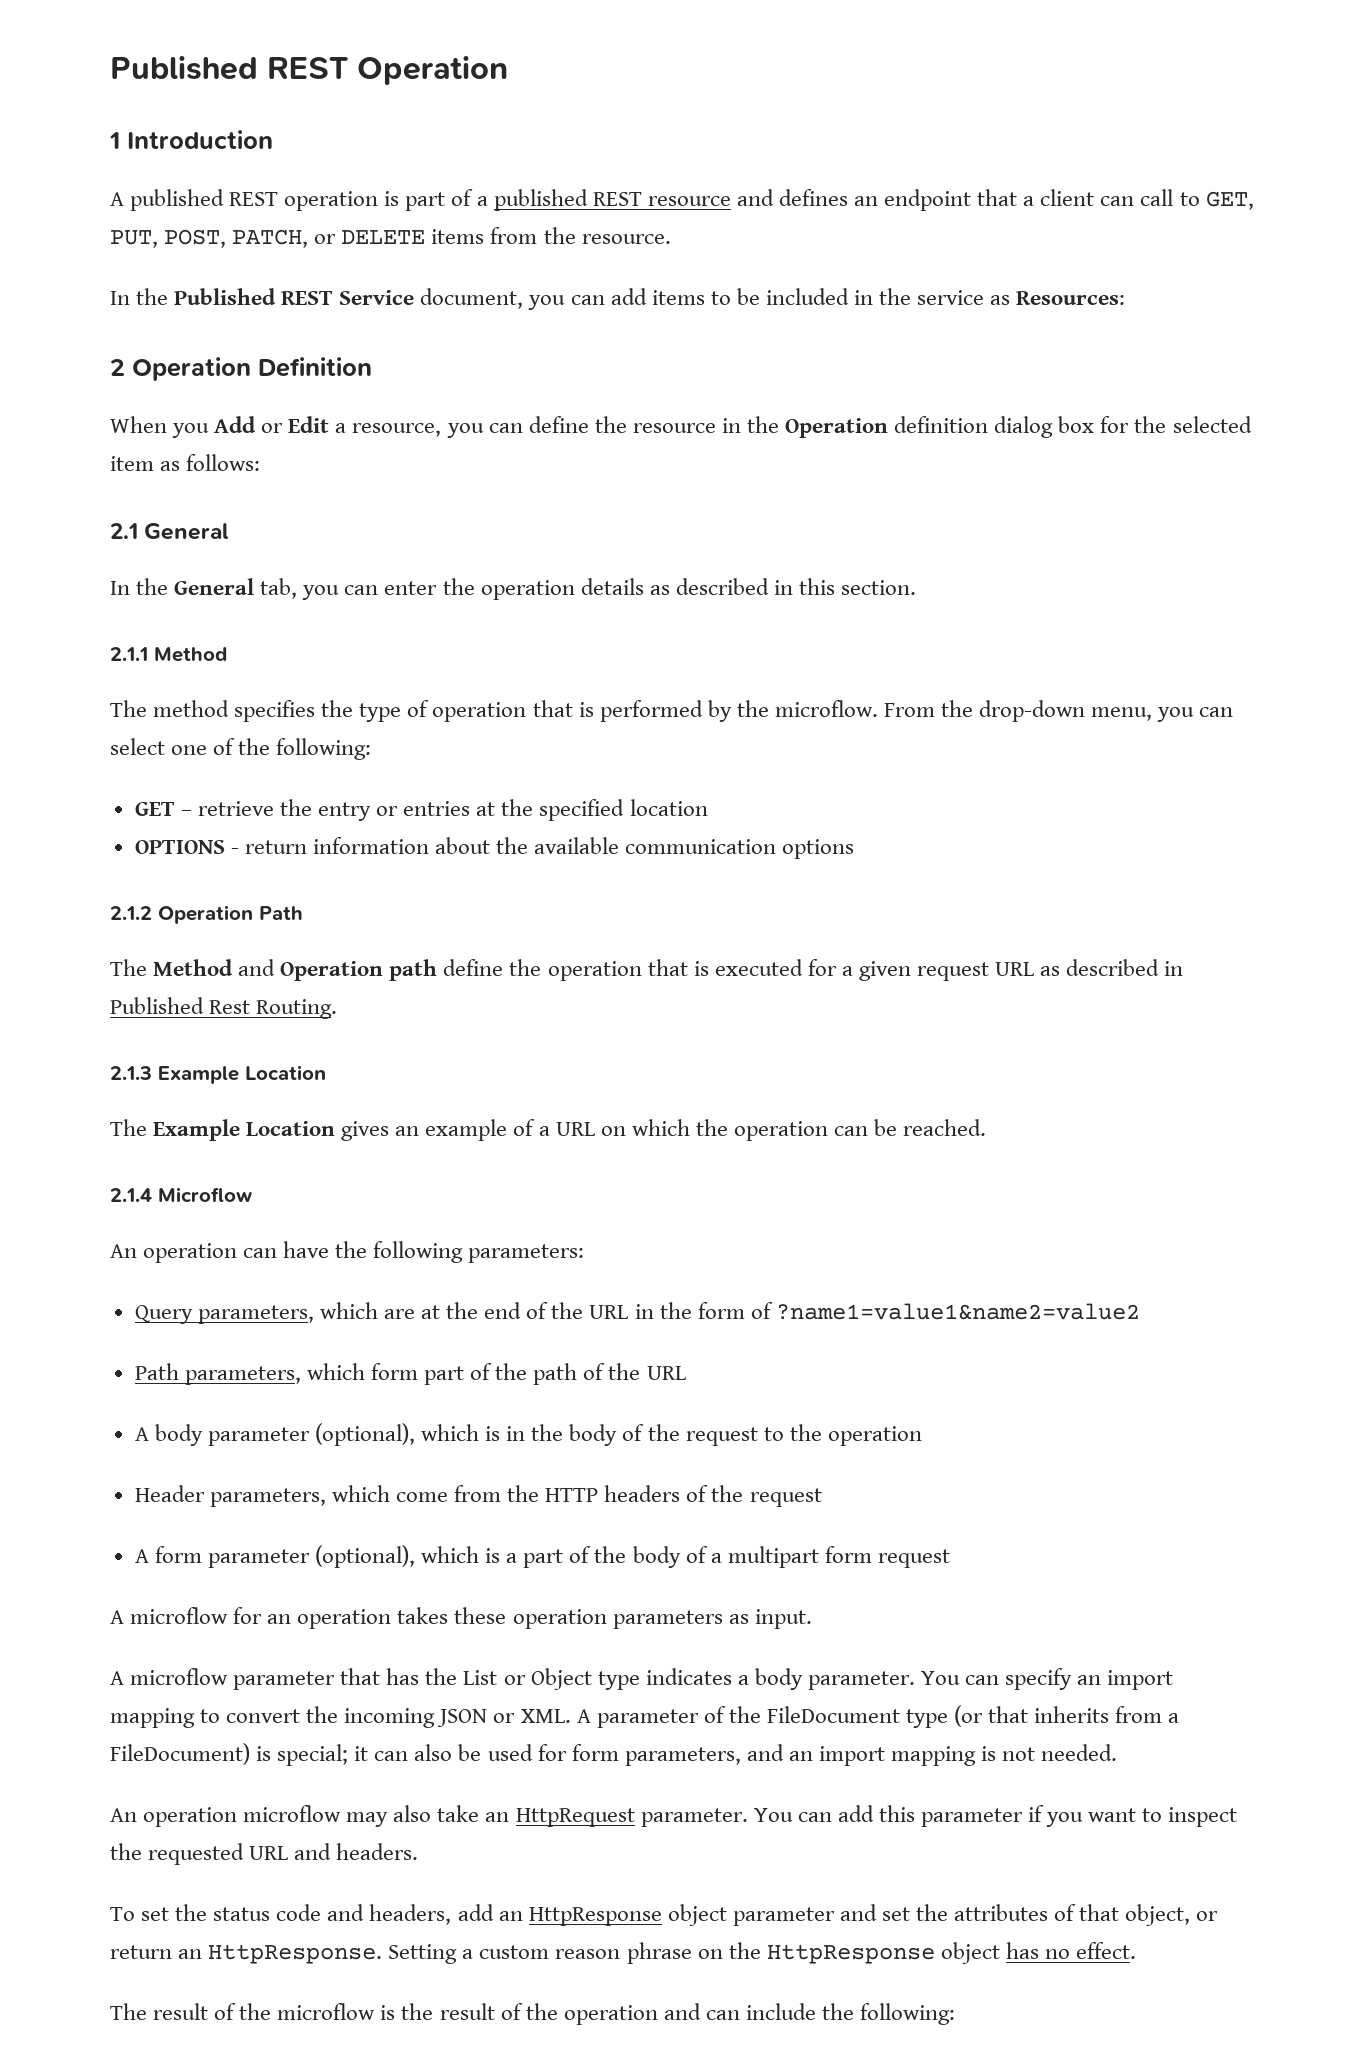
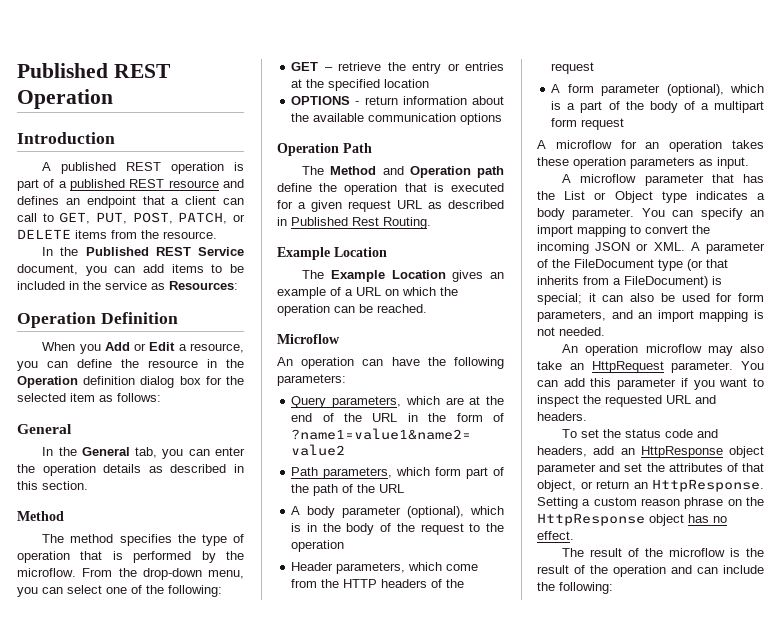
- 1 Introduction
+ Introduction
- 2 Operation Definition
+ Operation Definition
  When you Add or Edit a resource, you can define the resource in the Operation definition dialog box for the selected item as follows:
- 2.1 General
+ General
  In the General tab, you can enter the operation details as described in this section.
- 2.1.1 Method
+ Method
- 2.1.2 Operation Path
+ Operation Path
  The Method and Operation path define the operation that is executed for a given request URL as described in Published Rest Routing.
- 2.1.3 Example Location
+ Example Location
- 2.1.4 Microflow
+ Microflow

